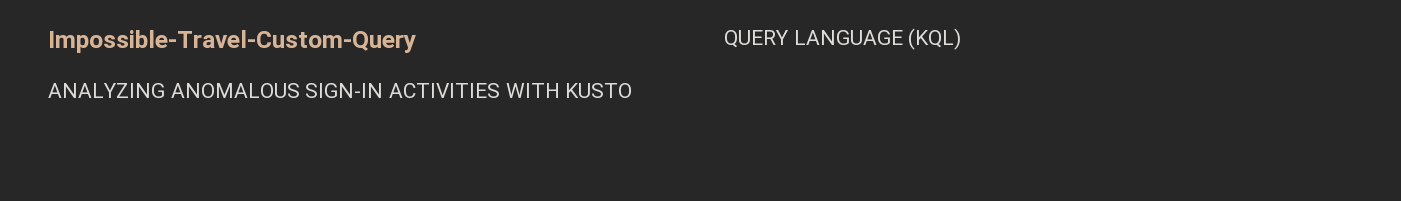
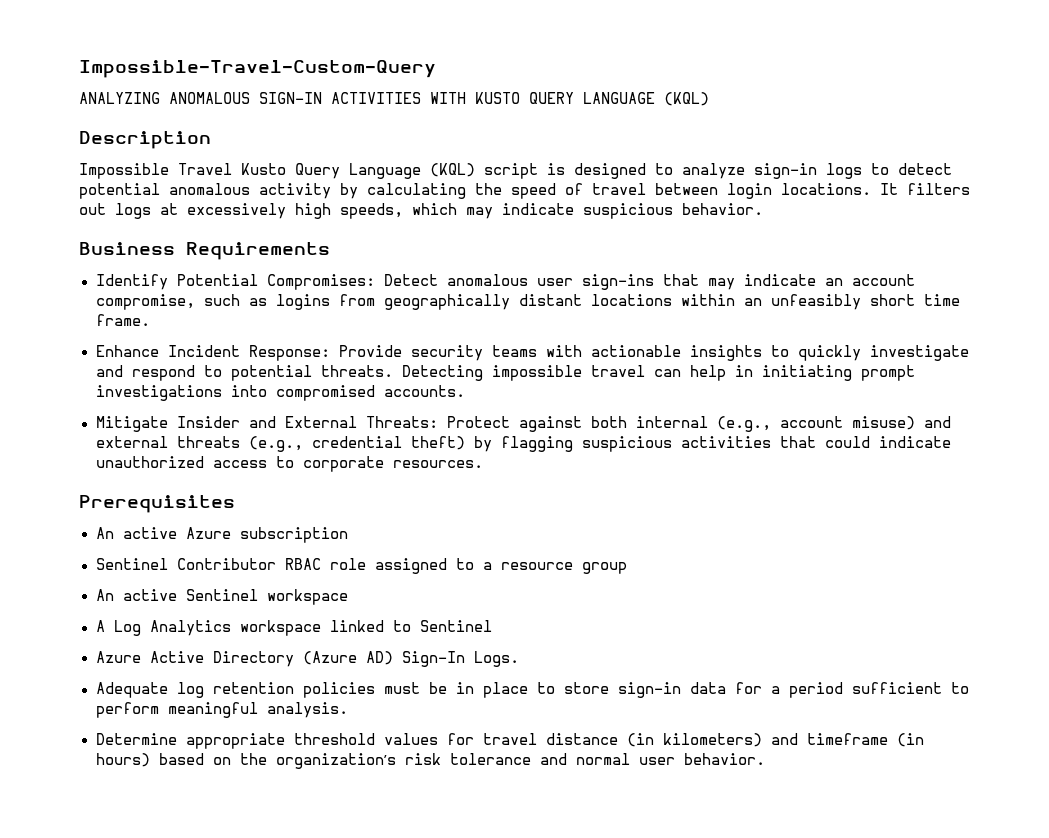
+ Description
+ Impossible Travel Kusto Query Language (KQL) script is designed to analyze sign-in logs to detect potential anomalous activity by calculating the speed of travel between login locations. It filters out logs at excessively high speeds, which may indicate suspicious behavior.
+ Business Requirements
+ Identify Potential Compromises: Detect anomalous user sign-ins that may indicate an account compromise, such as logins from geographically distant locations within an unfeasibly short time frame.
+ Enhance Incident Response: Provide security teams with actionable insights to quickly investigate and respond to potential threats. Detecting impossible travel can help in initiating prompt investigations into compromised accounts.
+ Mitigate Insider and External Threats: Protect against both internal (e.g., account misuse) and external threats (e.g., credential theft) by flagging suspicious activities that could indicate unauthorized access to corporate resources.
+ Prerequisites
+ An active Azure subscription
+ Sentinel Contributor RBAC role assigned to a resource group
+ An active Sentinel workspace
+ A Log Analytics workspace linked to Sentinel
+ Azure Active Directory (Azure AD) Sign-In Logs.
+ Adequate log retention policies must be in place to store sign-in data for a period sufficient to perform meaningful analysis.
+ Determine appropriate threshold values for travel distance (in kilometers) and timeframe (in hours) based on the organization’s risk tolerance and normal user behavior.

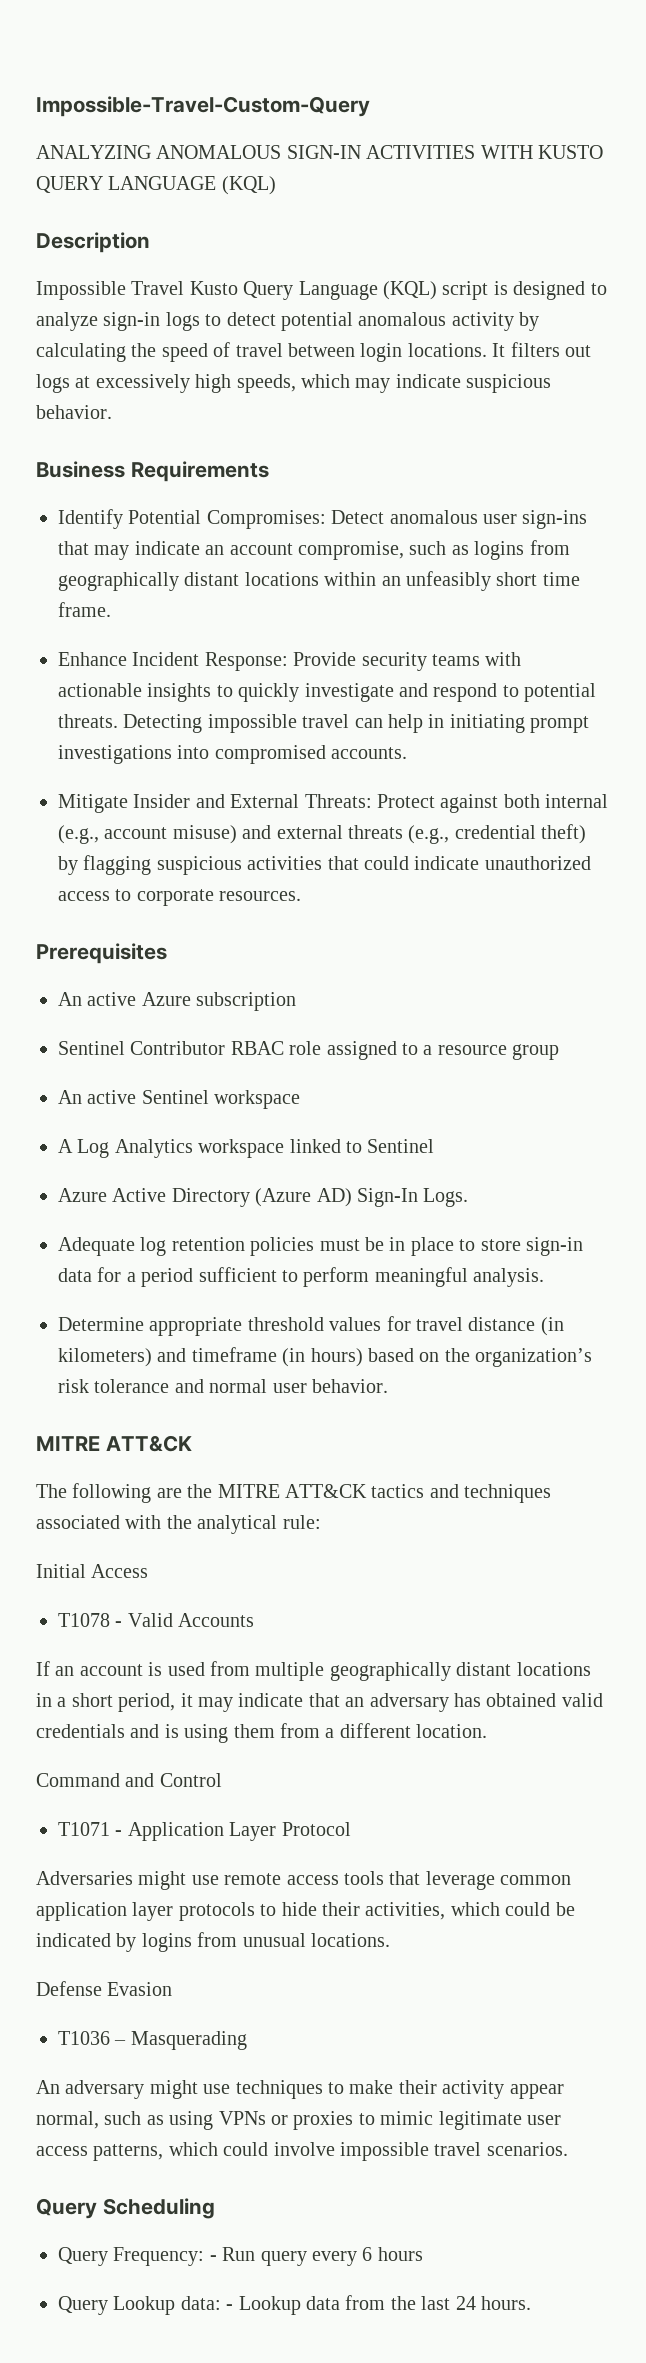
  Determine appropriate threshold values for travel distance (in kilometers) and timeframe (in hours) based on the organization’s risk tolerance and normal user behavior.
+ MITRE ATT&CK
+ The following are the MITRE ATT&CK tactics and techniques associated with the analytical rule:
+ Initial Access
+ T1078 - Valid Accounts
+ If an account is used from multiple geographically distant locations in a short period, it may indicate that an adversary has obtained valid credentials and is using them from a different location.
+ Command and Control
+ T1071 - Application Layer Protocol
+ Adversaries might use remote access tools that leverage common application layer protocols to hide their activities, which could be indicated by logins from unusual locations.
+ Defense Evasion
+ T1036 – Masquerading
+ An adversary might use techniques to make their activity appear normal, such as using VPNs or proxies to mimic legitimate user access patterns, which could involve impossible travel scenarios.
+ Query Scheduling
+ Query Frequency: - Run query every 6 hours
+ Query Lookup data: - Lookup data from the last 24 hours.

